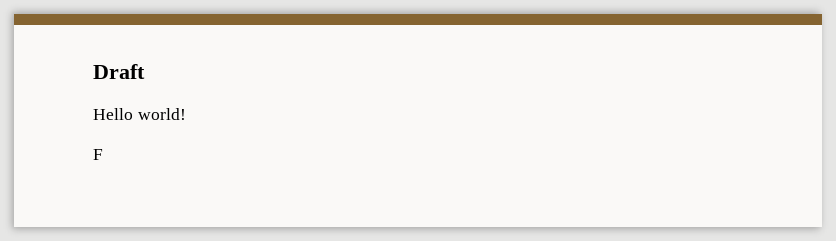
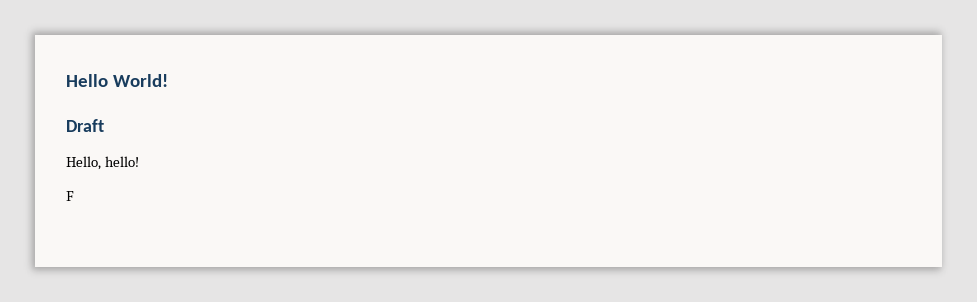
+ Hello World!
- Hello world!
+ Hello, hello!

